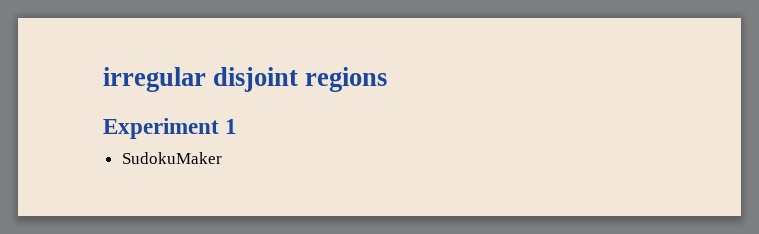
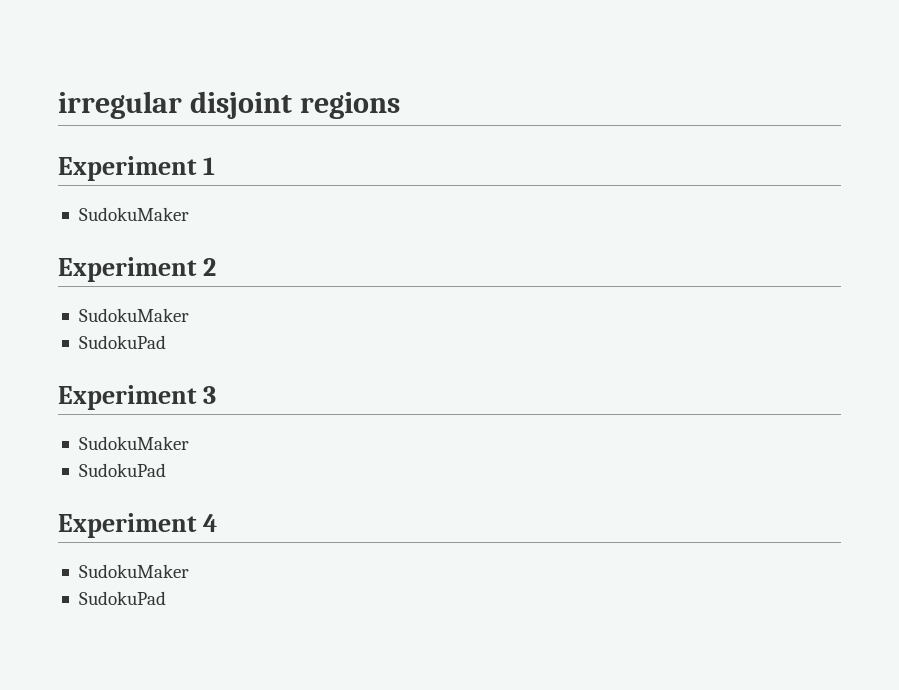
+ Experiment 2
+ SudokuMaker
+ SudokuPad
+ Experiment 3
+ SudokuMaker
+ SudokuPad
+ Experiment 4
+ SudokuMaker
+ SudokuPad

